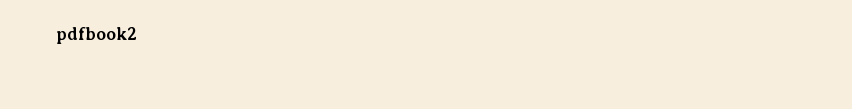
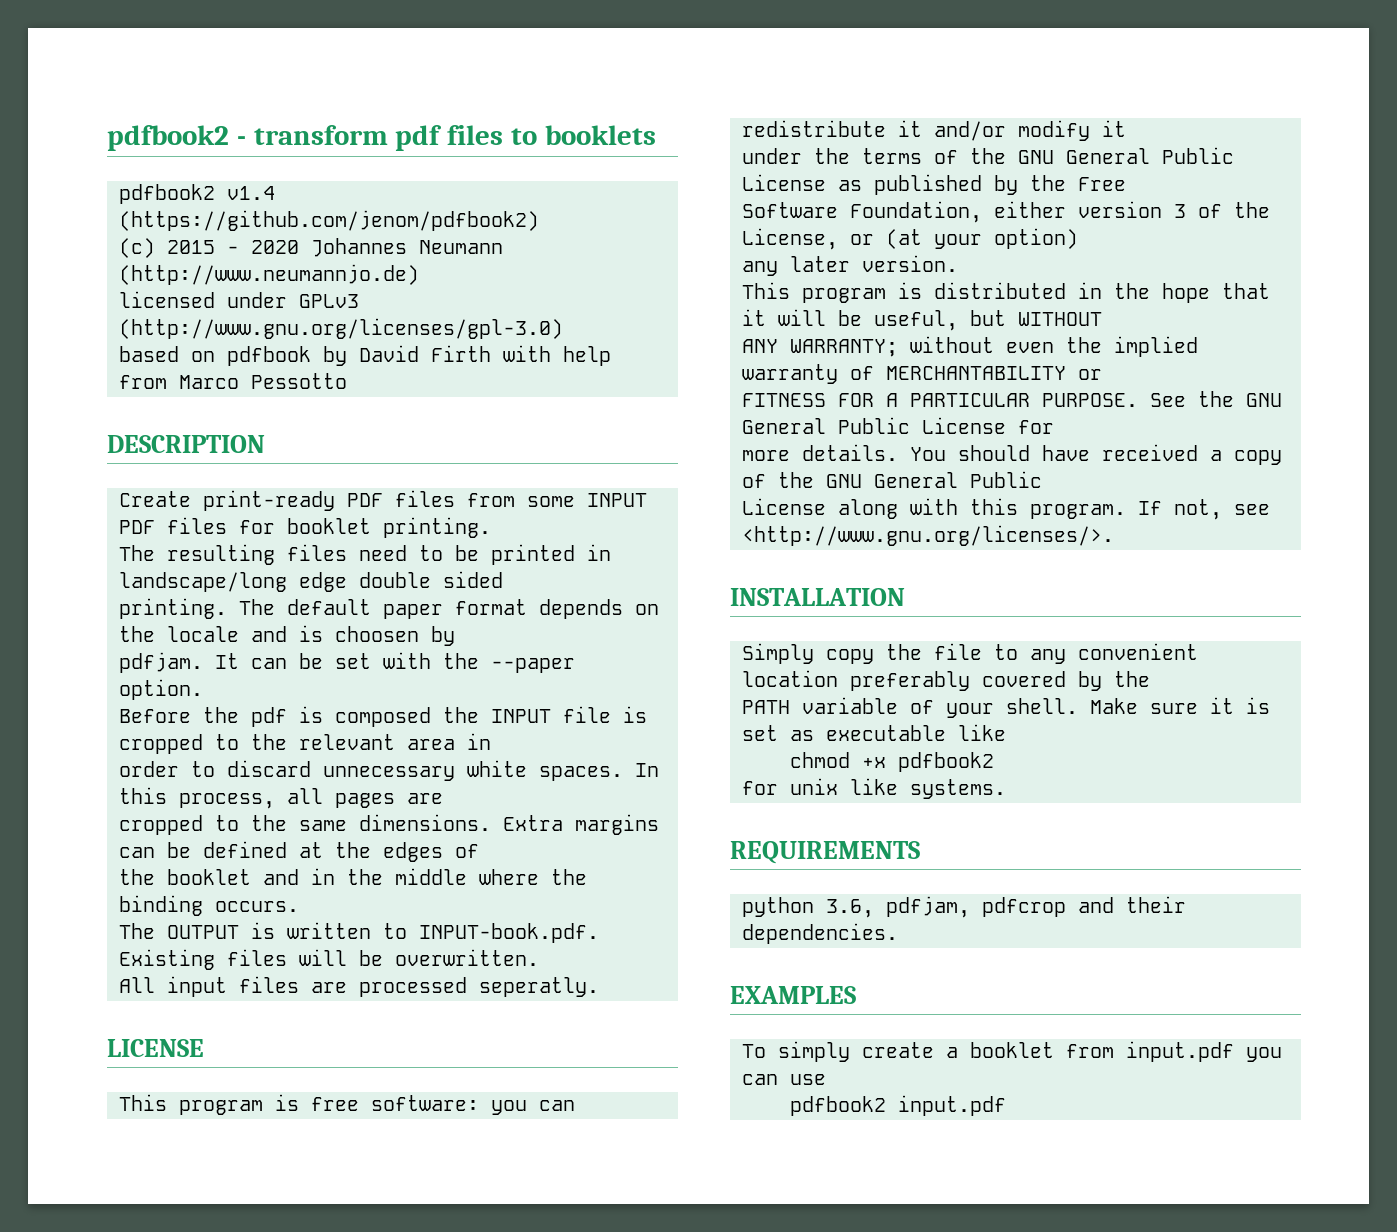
- pdfbook2
+ pdfbook2 - transform pdf files to booklets
+ pdfbook2 v1.4 (https://github.com/jenom/pdfbook2)
+ (c) 2015 - 2020 Johannes Neumann (http://www.neumannjo.de)
+ licensed under GPLv3 (http://www.gnu.org/licenses/gpl-3.0)
+ based on pdfbook by David Firth with help from Marco Pessotto
+ DESCRIPTION
+ Create print-ready PDF files from some INPUT PDF files for booklet printing.
+ The resulting files need to be printed in landscape/long edge double sided
+ printing. The default paper format depends on the locale and is choosen by
+ pdfjam. It can be set with the --paper option.
+ Before the pdf is composed the INPUT file is cropped to the relevant area in
+ order to discard unnecessary white spaces. In this process, all pages are
+ cropped to the same dimensions. Extra margins can be defined at the edges of
+ the booklet and in the middle where the binding occurs.
+ The OUTPUT is written to INPUT-book.pdf. Existing files will be overwritten.
+ All input files are processed seperatly.
+ LICENSE
+ This program is free software: you can redistribute it and/or modify it
+ under the terms of the GNU General Public License as published by the Free
+ Software Foundation, either version 3 of the License, or (at your option)
+ any later version.
+ This program is distributed in the hope that it will be useful, but WITHOUT
+ ANY WARRANTY; without even the implied warranty of MERCHANTABILITY or
+ FITNESS FOR A PARTICULAR PURPOSE. See the GNU General Public License for
+ more details. You should have received a copy of the GNU General Public
+ License along with this program. If not, see <http://www.gnu.org/licenses/>.
+ INSTALLATION
+ Simply copy the file to any convenient location preferably covered by the
+ PATH variable of your shell. Make sure it is set as executable like
+ chmod +x pdfbook2
+ for unix like systems.
+ REQUIREMENTS
+ python 3.6, pdfjam, pdfcrop and their dependencies.
+ EXAMPLES
+ To simply create a booklet from input.pdf you can use
+ pdfbook2 input.pdf

